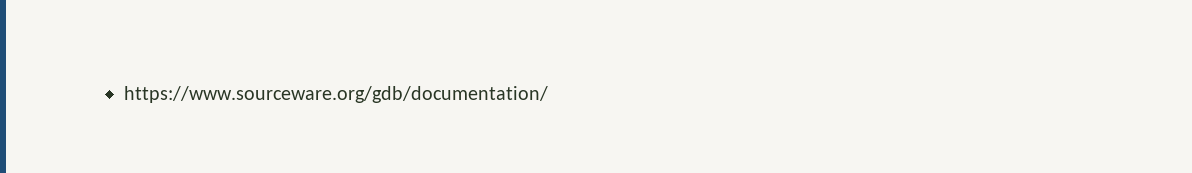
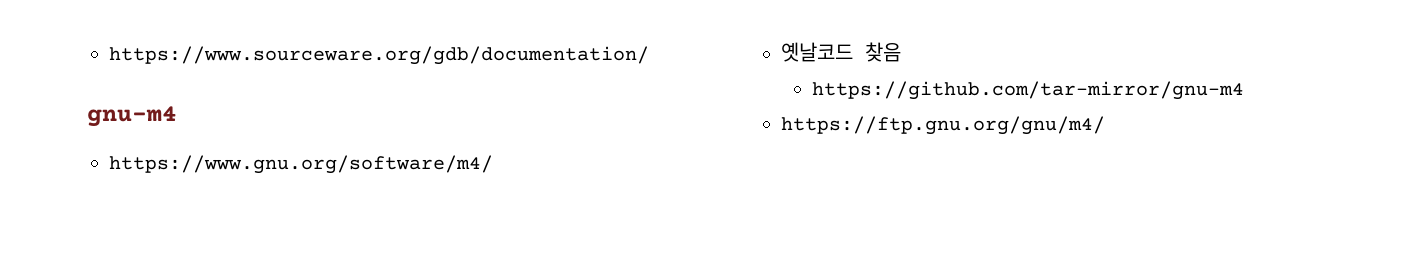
+ gnu-m4
+ https://www.gnu.org/software/m4/
+ 옛날코드 찾음
+ https://github.com/tar-mirror/gnu-m4
+ https://ftp.gnu.org/gnu/m4/

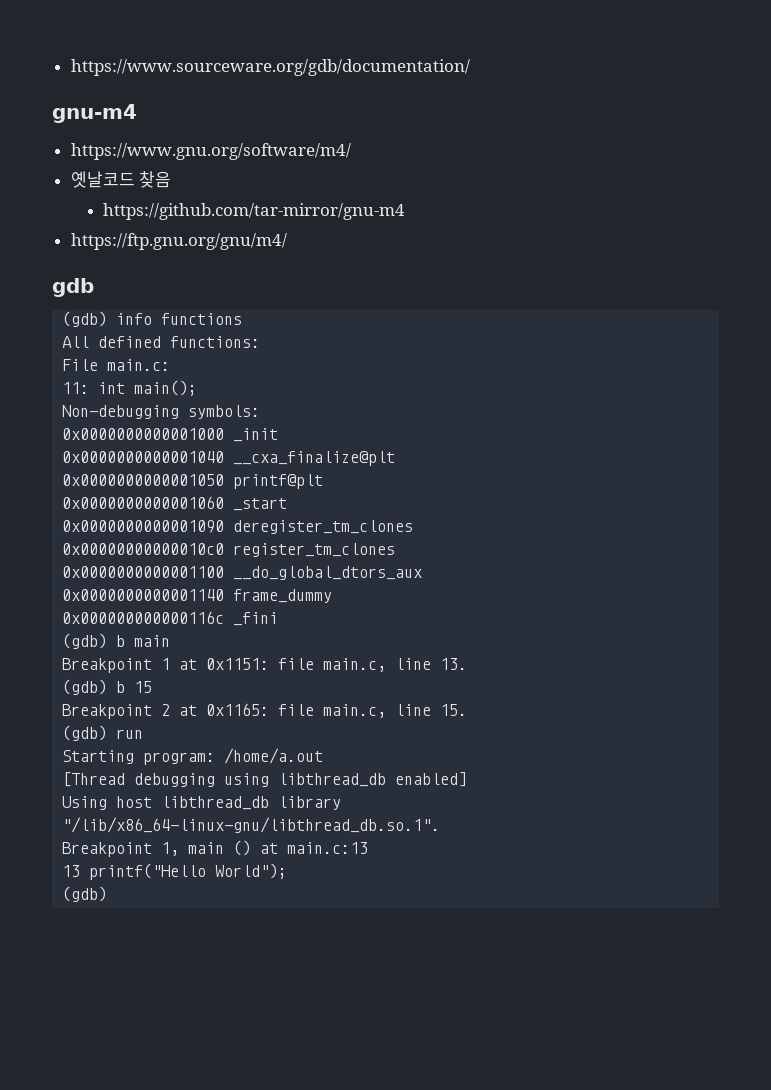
+ gdb
+ (gdb) info functions
+ All defined functions:
+ File main.c:
+ 11: int main();
+ Non-debugging symbols:
+ 0x0000000000001000 _init
+ 0x0000000000001040 __cxa_finalize@plt
+ 0x0000000000001050 printf@plt
+ 0x0000000000001060 _start
+ 0x0000000000001090 deregister_tm_clones
+ 0x00000000000010c0 register_tm_clones
+ 0x0000000000001100 __do_global_dtors_aux
+ 0x0000000000001140 frame_dummy
+ 0x000000000000116c _fini
+ (gdb) b main
+ Breakpoint 1 at 0x1151: file main.c, line 13.
+ (gdb) b 15
+ Breakpoint 2 at 0x1165: file main.c, line 15.
+ (gdb) run
+ Starting program: /home/a.out
+ [Thread debugging using libthread_db enabled]
+ Using host libthread_db library "/lib/x86_64-linux-gnu/libthread_db.so.1".
+ Breakpoint 1, main () at main.c:13
+ 13 printf("Hello World");
+ (gdb)

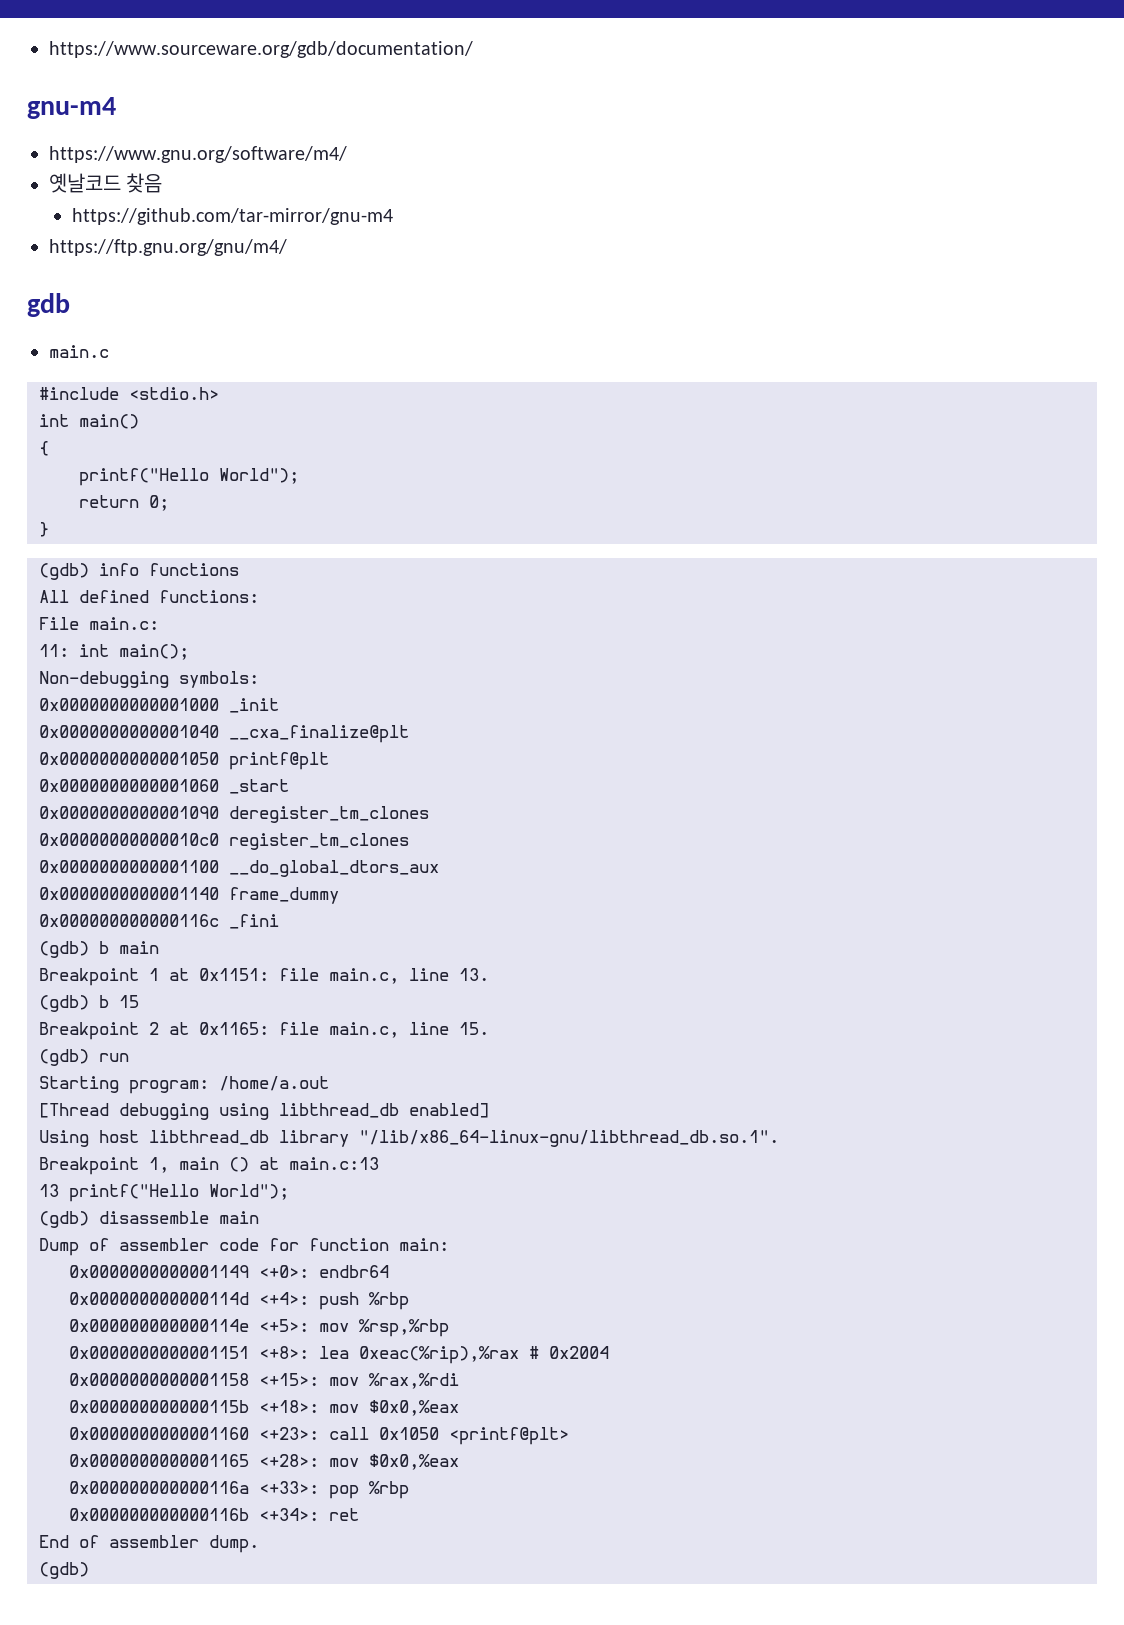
+ main.c
+ #include <stdio.h>
+ int main()
+ {
+ printf("Hello World");
+ return 0;
+ }
+ (gdb) disassemble main
+ Dump of assembler code for function main:
+ 0x0000000000001149 <+0>: endbr64
+ 0x000000000000114d <+4>: push %rbp
+ 0x000000000000114e <+5>: mov %rsp,%rbp
+ 0x0000000000001151 <+8>: lea 0xeac(%rip),%rax # 0x2004
+ 0x0000000000001158 <+15>: mov %rax,%rdi
+ 0x000000000000115b <+18>: mov $0x0,%eax
+ 0x0000000000001160 <+23>: call 0x1050 <printf@plt>
+ 0x0000000000001165 <+28>: mov $0x0,%eax
+ 0x000000000000116a <+33>: pop %rbp
+ 0x000000000000116b <+34>: ret
+ End of assembler dump.

